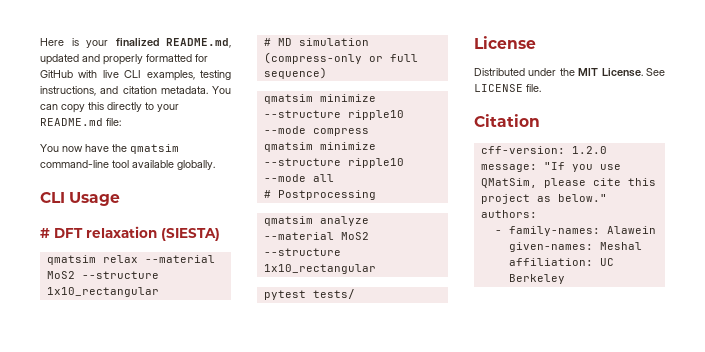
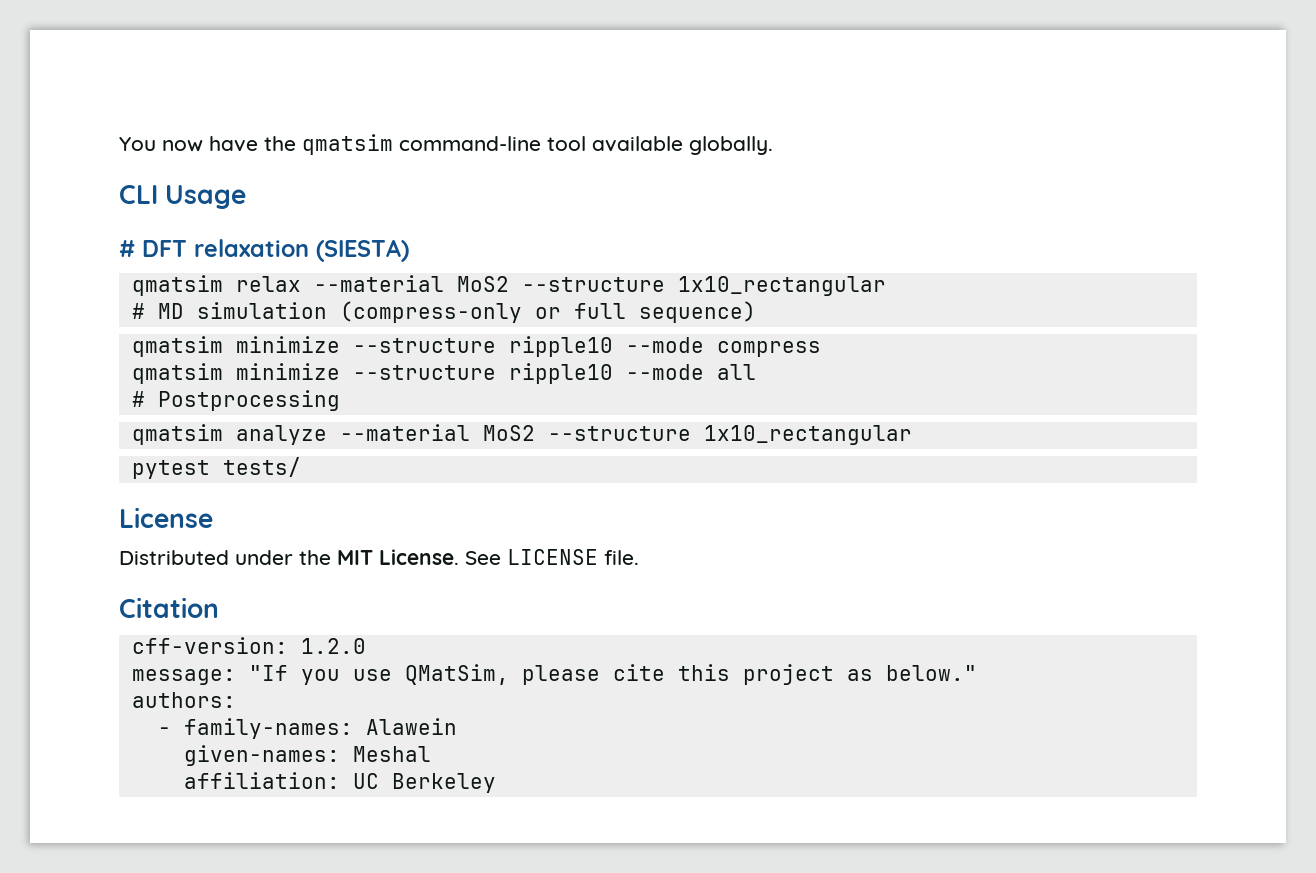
- Here is your finalized README.md, updated and properly formatted for GitHub with live CLI examples, testing instructions, and citation metadata. You can copy this directly to your README.md file:

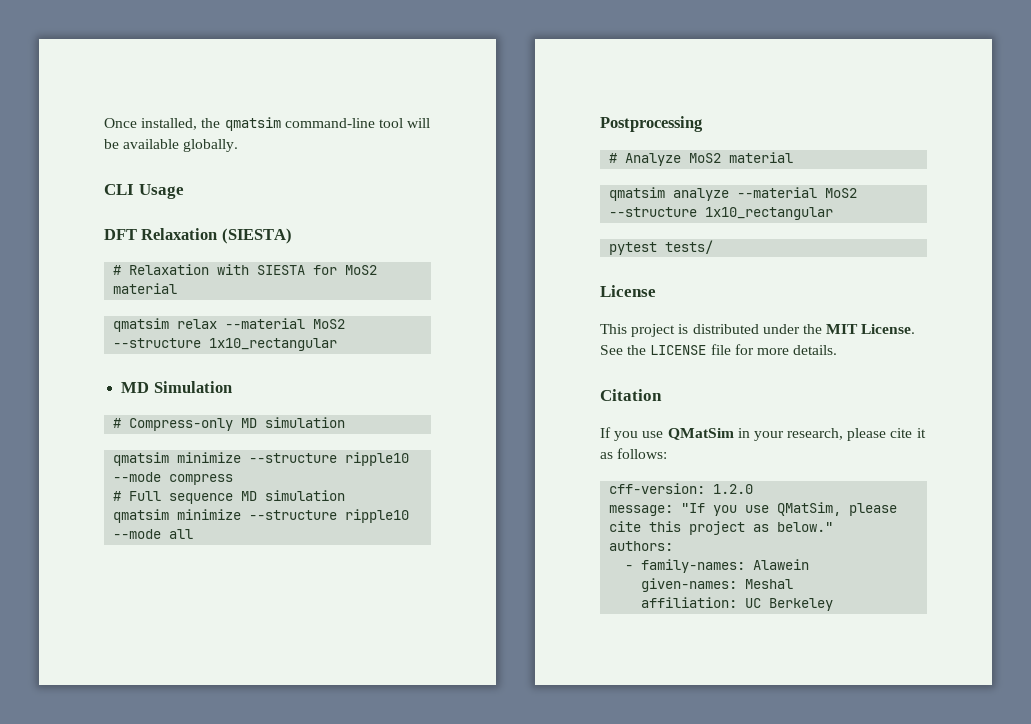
- You now have the qmatsim command-line tool available globally.
+ Once installed, the qmatsim command-line tool will be available globally.
- # DFT relaxation (SIESTA)
+ DFT Relaxation (SIESTA)
+ # Relaxation with SIESTA for MoS2 material
- # MD simulation (compress-only or full sequence)
+ MD Simulation
+ # Compress-only MD simulation
+ # Full sequence MD simulation
- # Postprocessing
+ Postprocessing
+ # Analyze MoS2 material
- Distributed under the MIT License.
+ This project is distributed under the MIT License.
- See LICENSE file.
+ See the LICENSE file for more details.
  Citation
+ If you use QMatSim in your research, please cite it as follows:

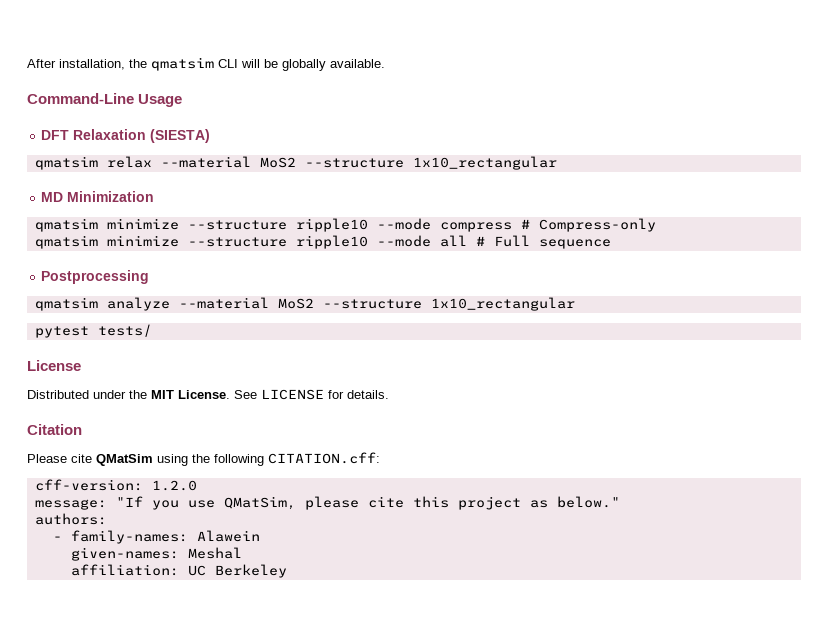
- Once installed, the qmatsim command-line tool will be available globally.
- CLI Usage
+ After installation, the qmatsim CLI will be globally available.
+ Command-Line Usage
  DFT Relaxation (SIESTA)
- # Relaxation with SIESTA for MoS2 material
- MD Simulation
- # Compress-only MD simulation
+ MD Minimization
- qmatsim minimize --structure ripple10 --mode compress
- # Full sequence MD simulation
+ qmatsim minimize --structure ripple10 --mode compress # Compress-only
- qmatsim minimize --structure ripple10 --mode all
+ qmatsim minimize --structure ripple10 --mode all # Full sequence
  Postprocessing
- # Analyze MoS2 material
- This project is distributed under the MIT License.
+ Distributed under the MIT License.
- See the LICENSE file for more details.
+ See LICENSE for details.
  Citation
- If you use QMatSim in your research, please cite it as follows:
+ Please cite QMatSim using the following CITATION.cff:

